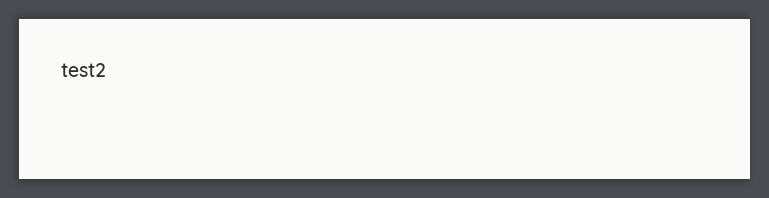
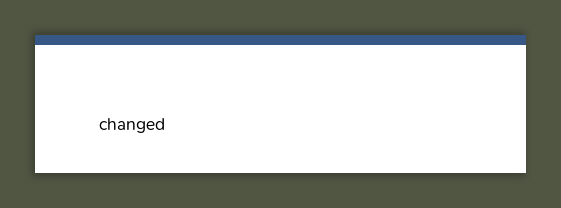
- test2
+ changed

